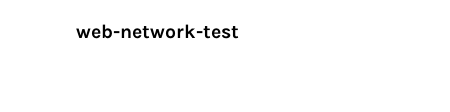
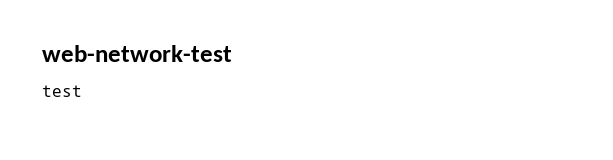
+ test

